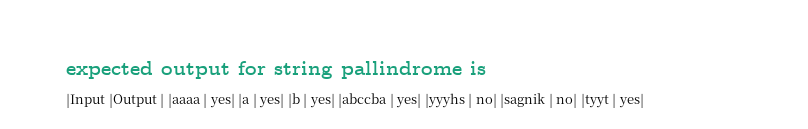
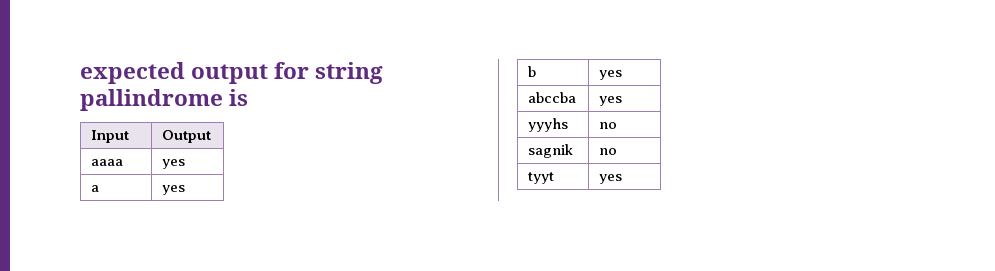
- |Input |Output | |aaaa | yes| |a | yes| |b | yes| |abccba | yes| |yyyhs | no| |sagnik | no| |tyyt | yes|
+ Input | Output
+ aaaa | yes
+ a | yes
+ b | yes
+ abccba | yes
+ yyyhs | no
+ sagnik | no
+ tyyt | yes

